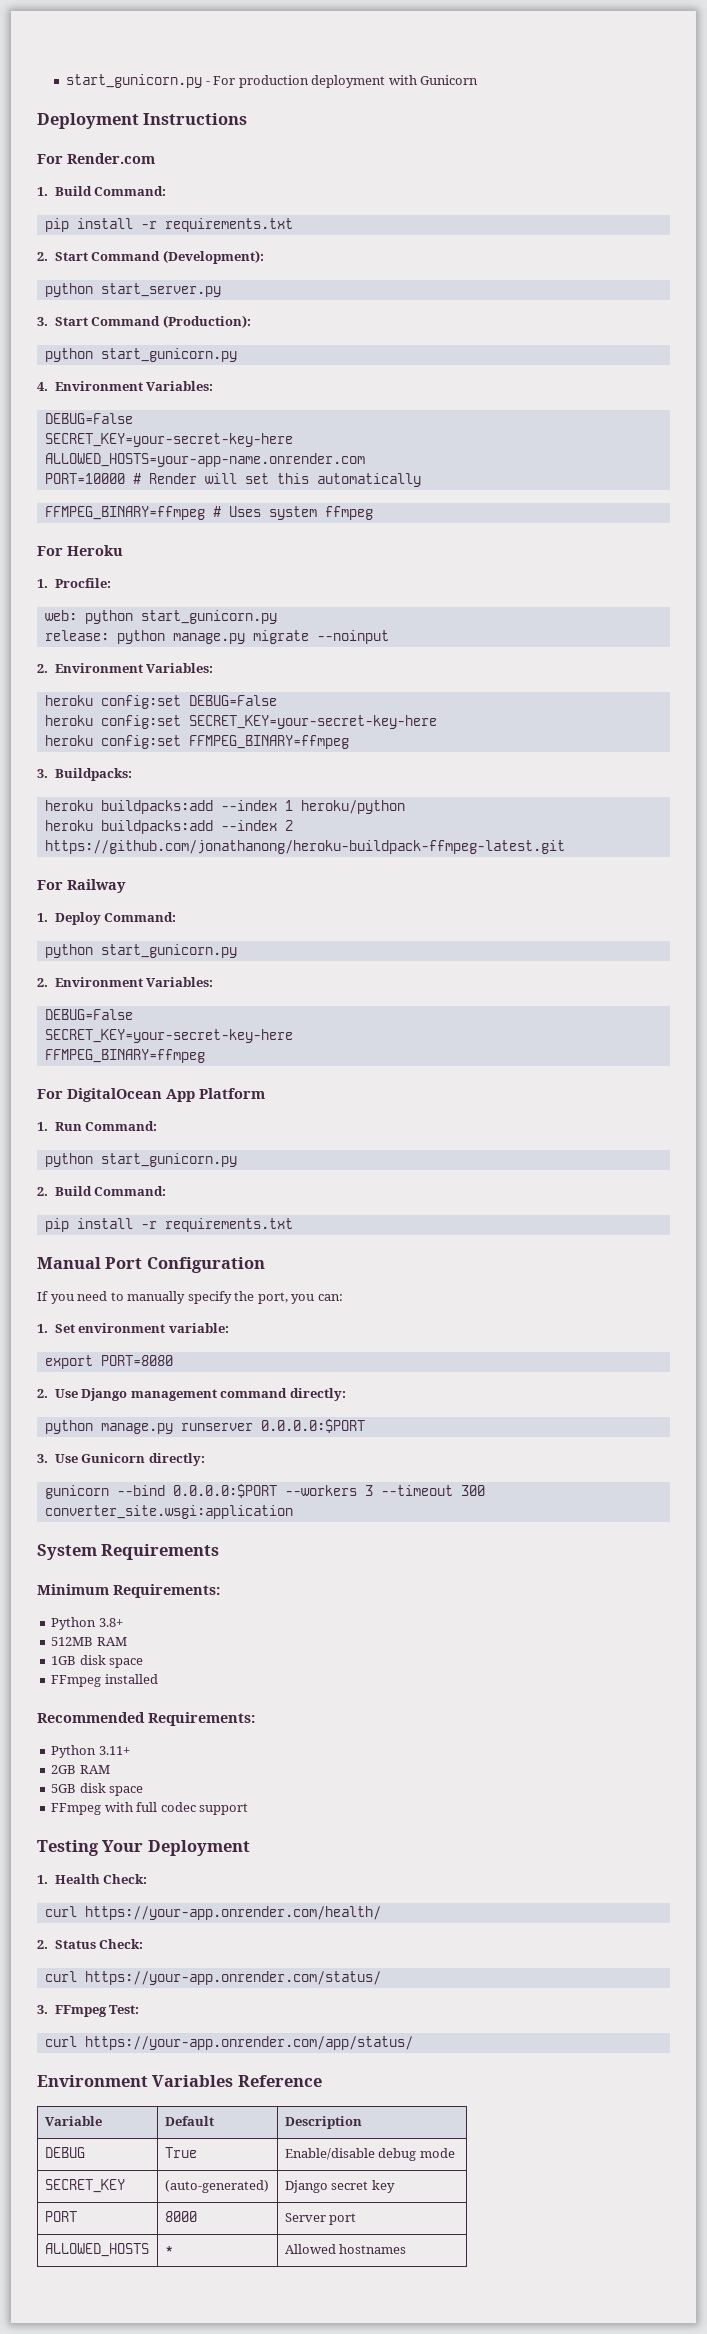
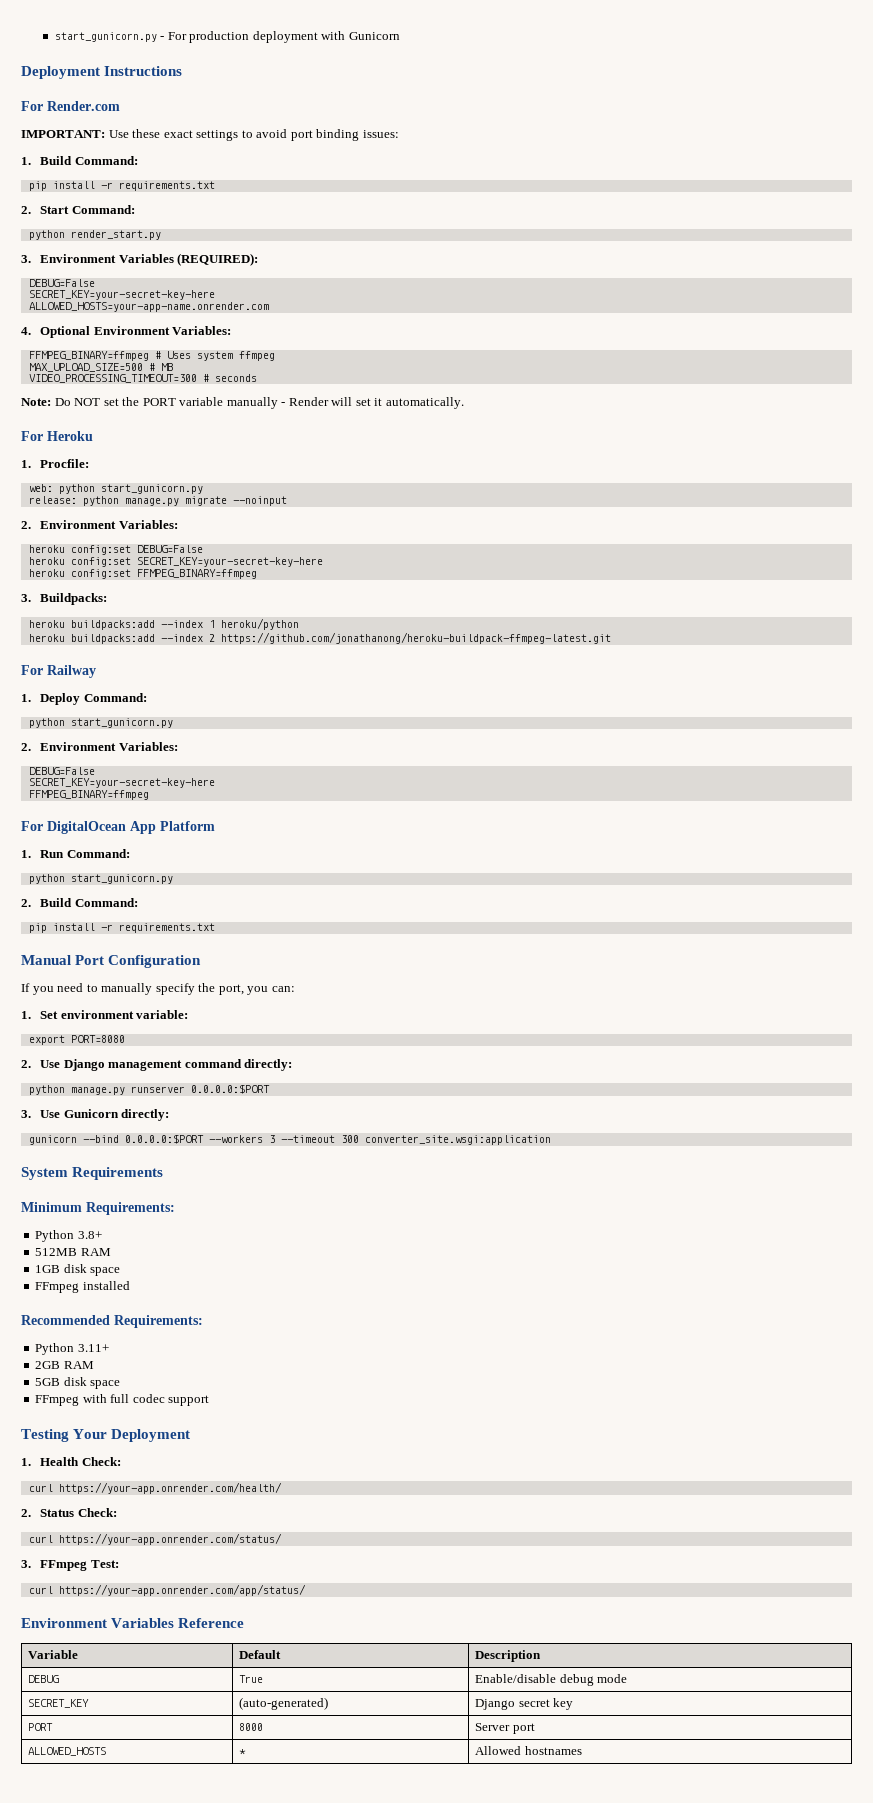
+ IMPORTANT: Use these exact settings to avoid port binding issues:
- 2. Start Command (Development):
- python start_server.py
- 3. Start Command (Production):
- python start_gunicorn.py
- 4. Environment Variables:
+ 2. Start Command:
+ python render_start.py
+ 3. Environment Variables (REQUIRED):
  DEBUG=False
  SECRET_KEY=your-secret-key-here
  ALLOWED_HOSTS=your-app-name.onrender.com
- PORT=10000 # Render will set this automatically
+ 4. Optional Environment Variables:
+ MAX_UPLOAD_SIZE=500 # MB
+ VIDEO_PROCESSING_TIMEOUT=300 # seconds
+ Note: Do NOT set the PORT variable manually - Render will set it automatically.

